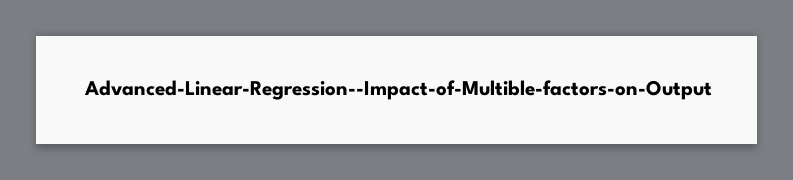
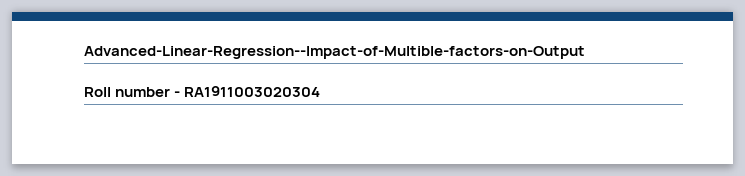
+ Roll number - RA1911003020304

